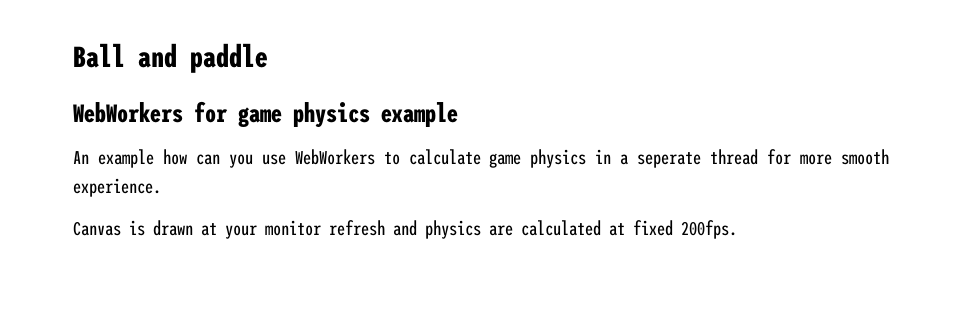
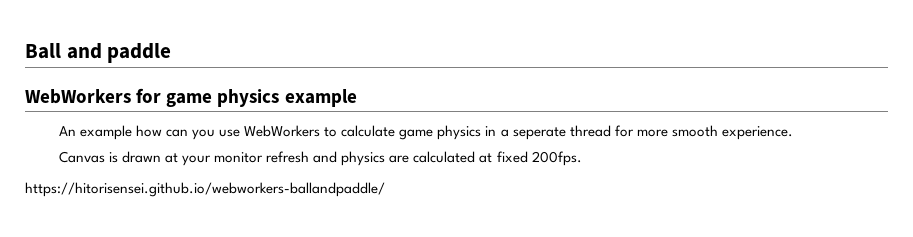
+ https://hitorisensei.github.io/webworkers-ballandpaddle/

